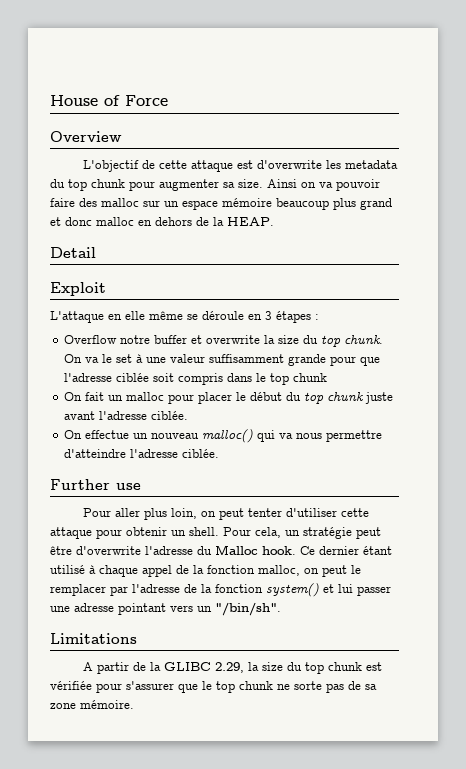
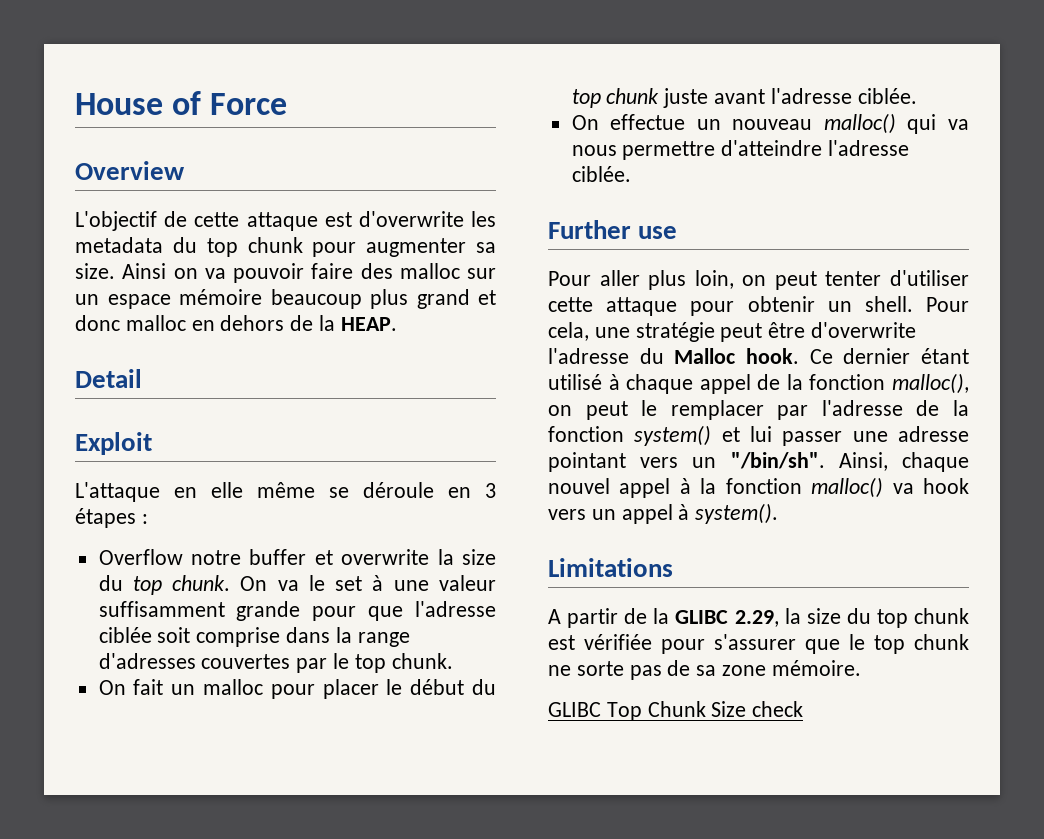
- On va le set à une valeur suffisamment grande pour que l'adresse ciblée soit compris dans le top chunk
+ On va le set à une valeur suffisamment grande pour que l'adresse ciblée soit comprise dans la range d'adresses couvertes par le top chunk.
- Pour cela, un stratégie peut être d'overwrite l'adresse du Malloc hook.
+ Pour cela, une stratégie peut être d'overwrite l'adresse du Malloc hook.
- Ce dernier étant utilisé à chaque appel de la fonction malloc, on peut le remplacer par l'adresse de la fonction system() et lui passer une adresse pointant vers un "/bin/sh".
+ Ce dernier étant utilisé à chaque appel de la fonction malloc(), on peut le remplacer par l'adresse de la fonction system() et lui passer une adresse pointant vers un "/bin/sh". Ainsi, chaque nouvel appel à la fonction malloc() va hook vers un appel à system().
+ GLIBC Top Chunk Size check

